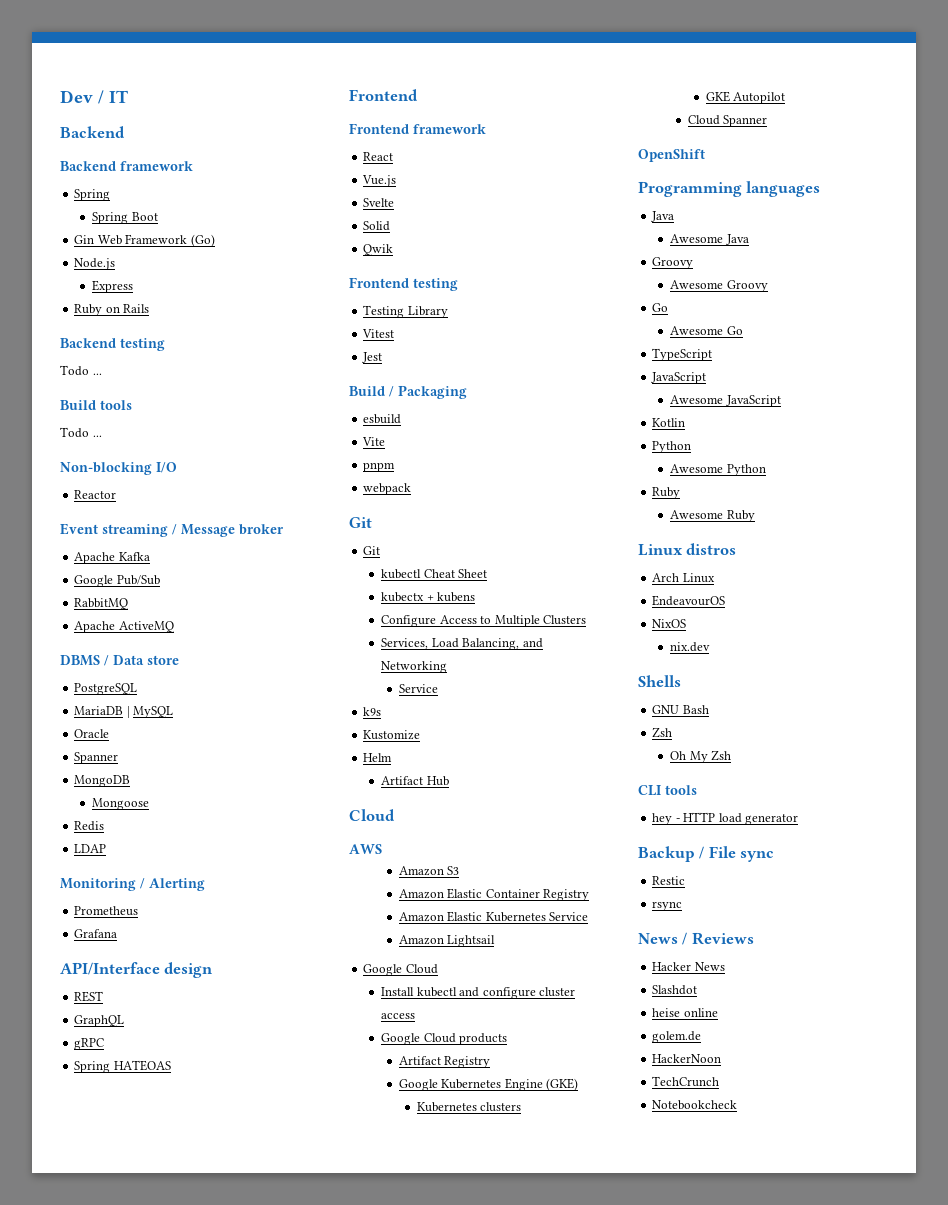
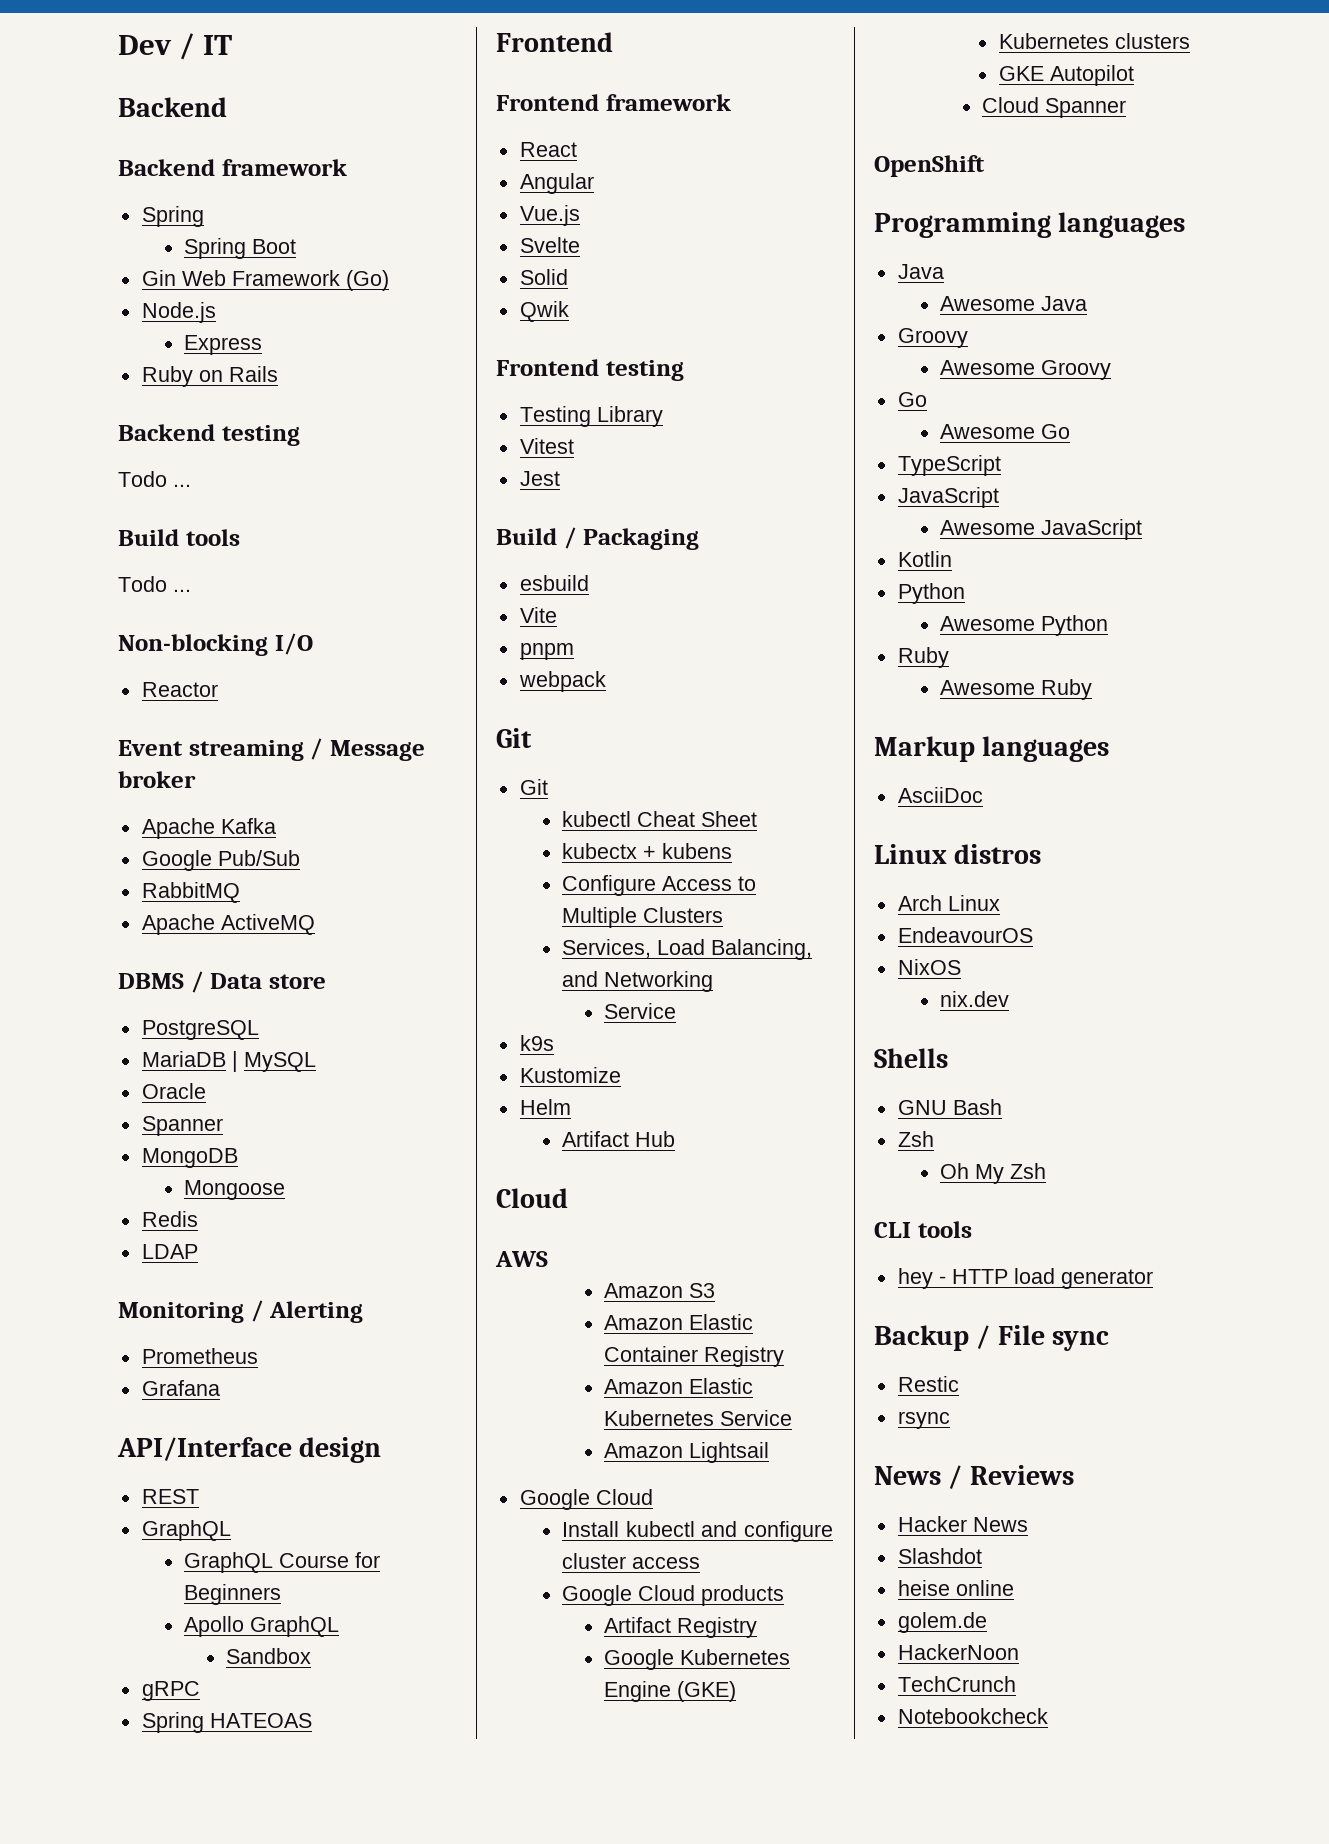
+ GraphQL Course for Beginners
+ Apollo GraphQL
+ Sandbox
+ Angular
+ Markup languages
+ AsciiDoc

